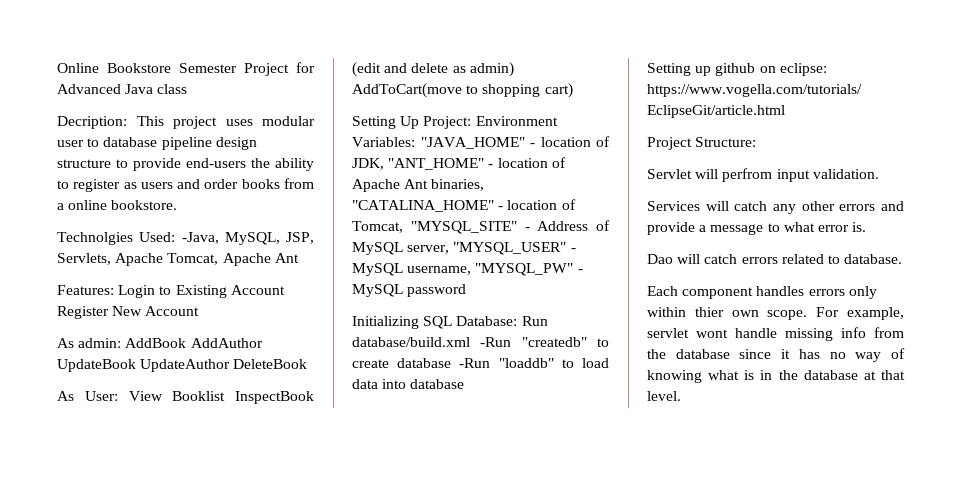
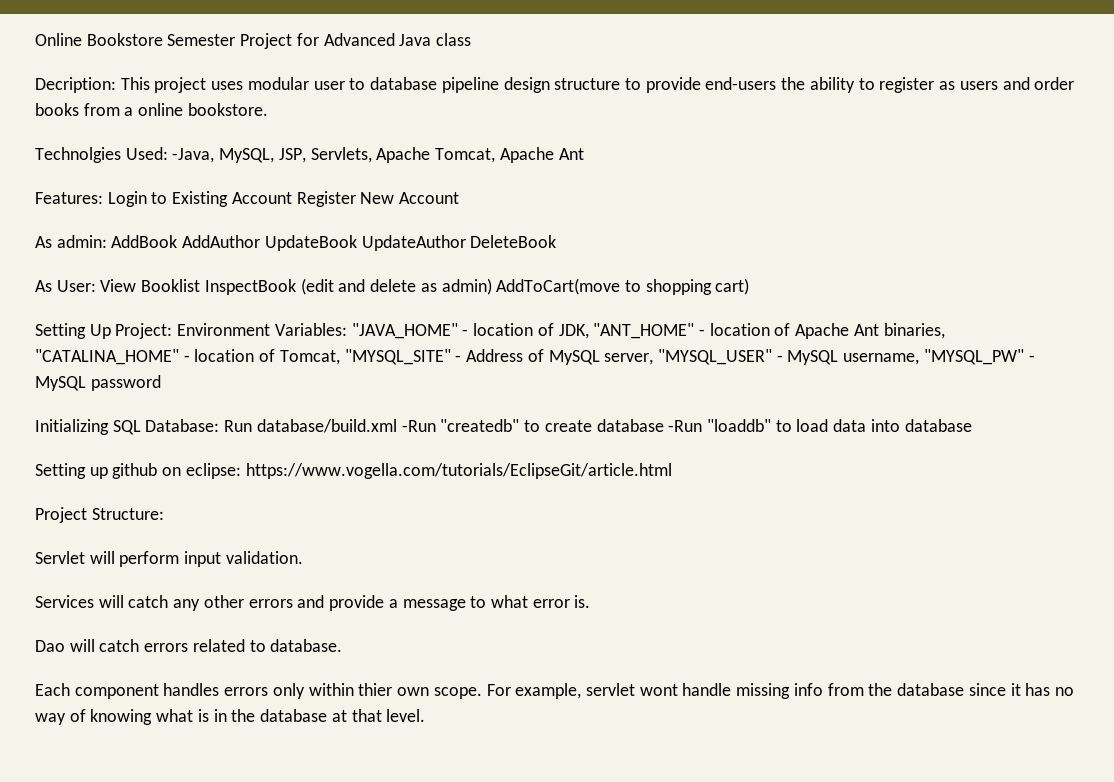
- Servlet will perfrom input validation.
+ Servlet will perform input validation.

